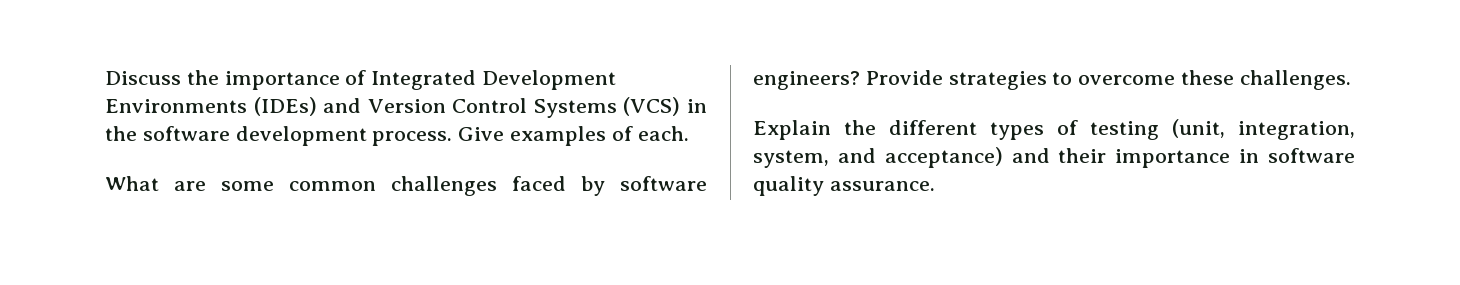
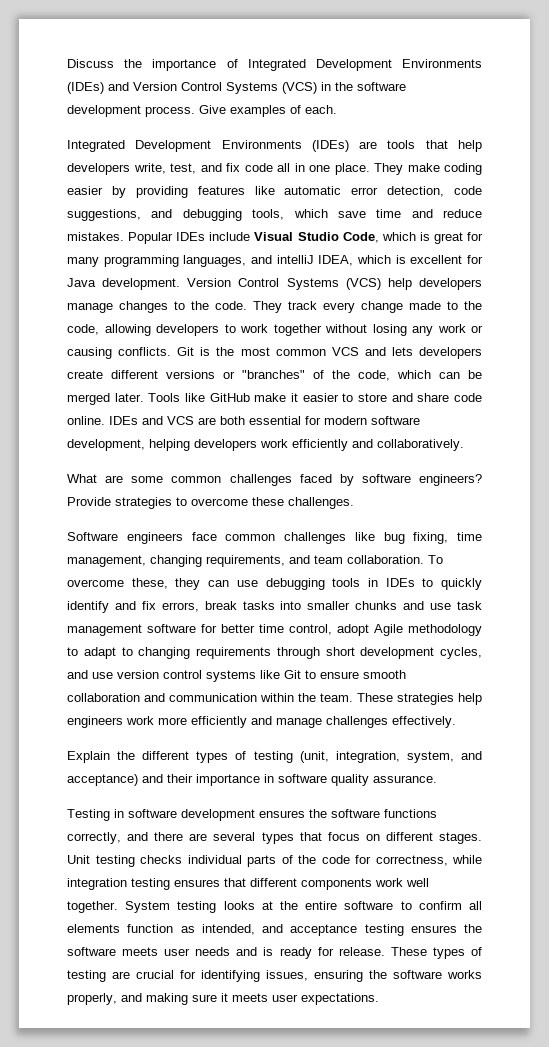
+ Integrated Development Environments (IDEs) are tools that help developers write, test, and fix code all in one place. They make coding easier by providing features like automatic error detection, code suggestions, and debugging tools, which save time and reduce mistakes. Popular IDEs include Visual Studio Code, which is great for many programming languages, and intelliJ IDEA, which is excellent for Java development. Version Control Systems (VCS) help developers manage changes to the code. They track every change made to the code, allowing developers to work together without losing any work or causing conflicts. Git is the most common VCS and lets developers create different versions or "branches" of the code, which can be merged later. Tools like GitHub make it easier to store and share code online. IDEs and VCS are both essential for modern software development, helping developers work efficiently and collaboratively.
+ Software engineers face common challenges like bug fixing, time management, changing requirements, and team collaboration. To overcome these, they can use debugging tools in IDEs to quickly identify and fix errors, break tasks into smaller chunks and use task management software for better time control, adopt Agile methodology to adapt to changing requirements through short development cycles, and use version control systems like Git to ensure smooth collaboration and communication within the team. These strategies help engineers work more efficiently and manage challenges effectively.
+ Testing in software development ensures the software functions correctly, and there are several types that focus on different stages. Unit testing checks individual parts of the code for correctness, while integration testing ensures that different components work well together. System testing looks at the entire software to confirm all elements function as intended, and acceptance testing ensures the software meets user needs and is ready for release. These types of testing are crucial for identifying issues, ensuring the software works properly, and making sure it meets user expectations.

